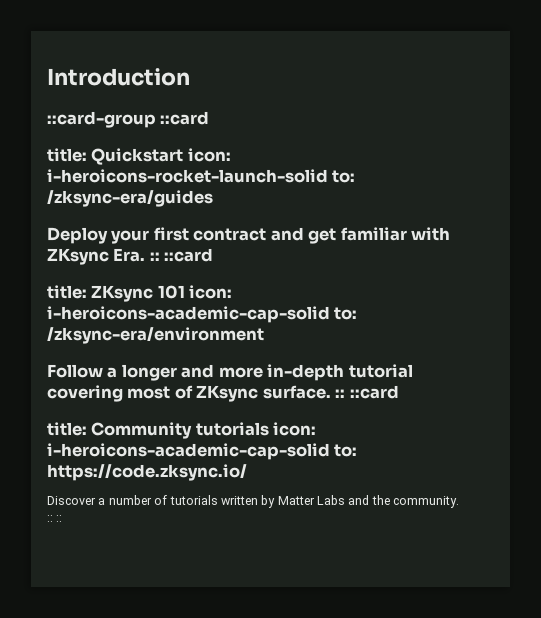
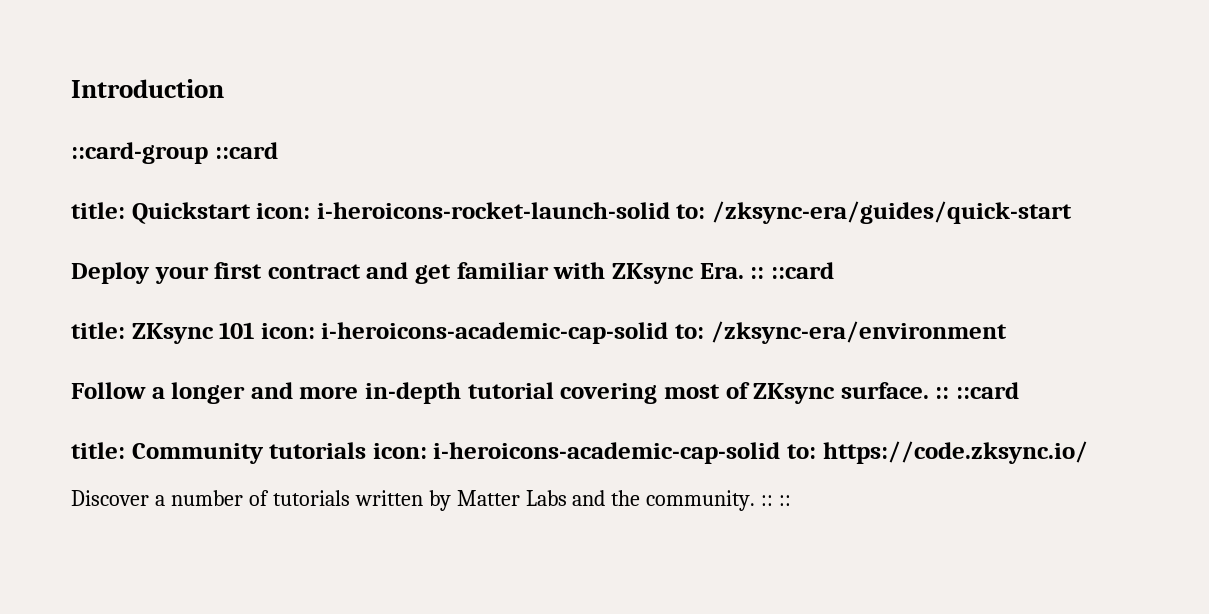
- title: Quickstart icon: i-heroicons-rocket-launch-solid to: /zksync-era/guides
+ title: Quickstart icon: i-heroicons-rocket-launch-solid to: /zksync-era/guides/quick-start

